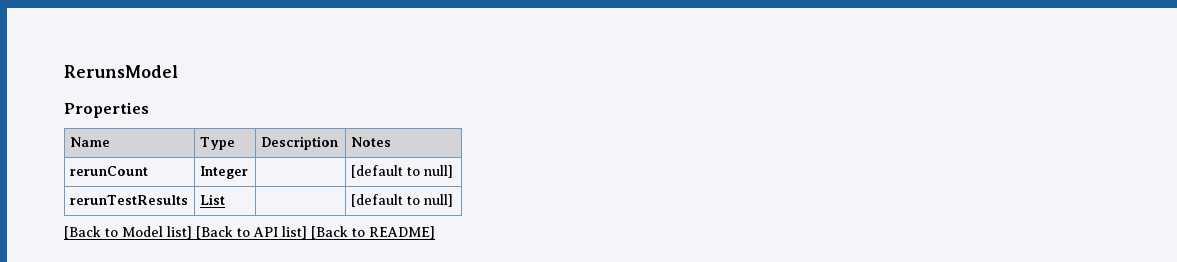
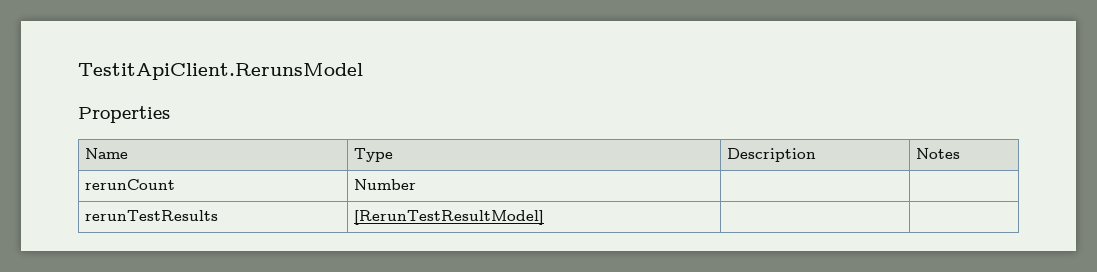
- RerunsModel
+ TestitApiClient.RerunsModel
- rerunCount | Integer | | [default to null]
- rerunTestResults | List | | [default to null]
- [Back to Model list] [Back to API list] [Back to README]
+ rerunCount | Number | |
+ rerunTestResults | [RerunTestResultModel] | |

